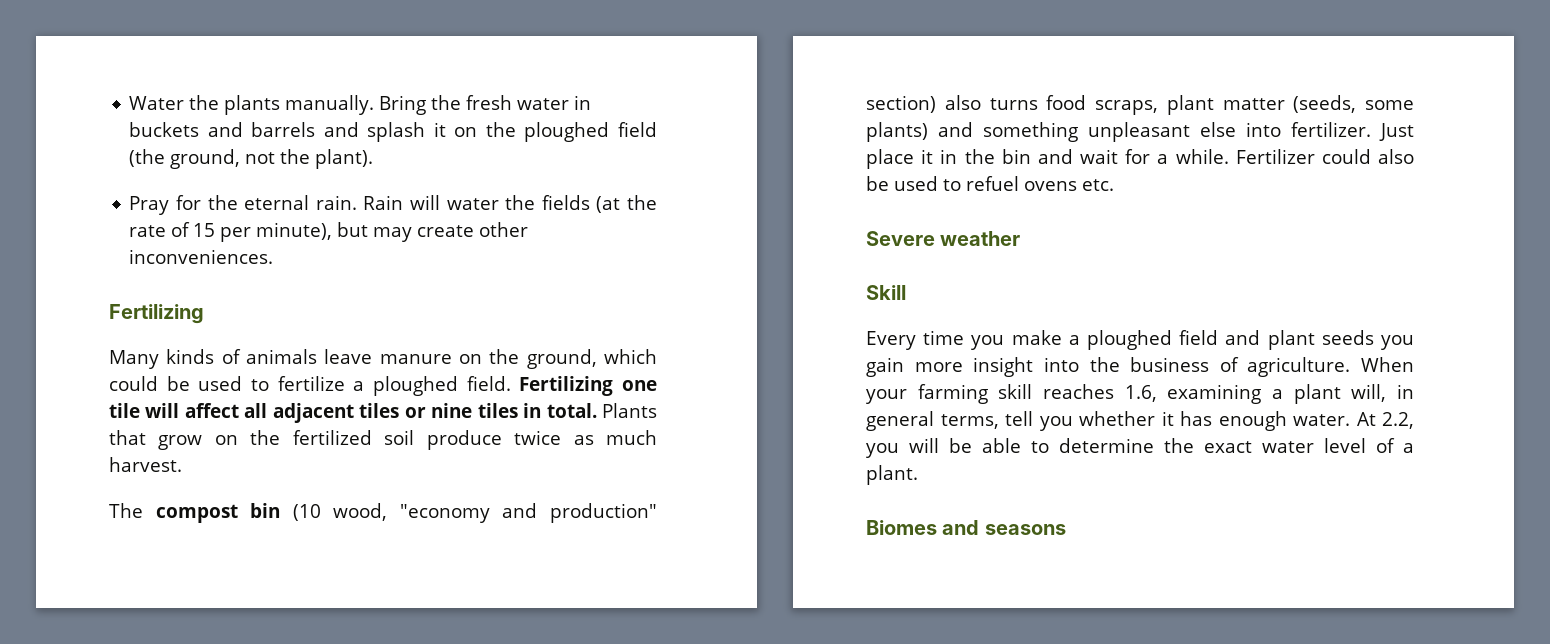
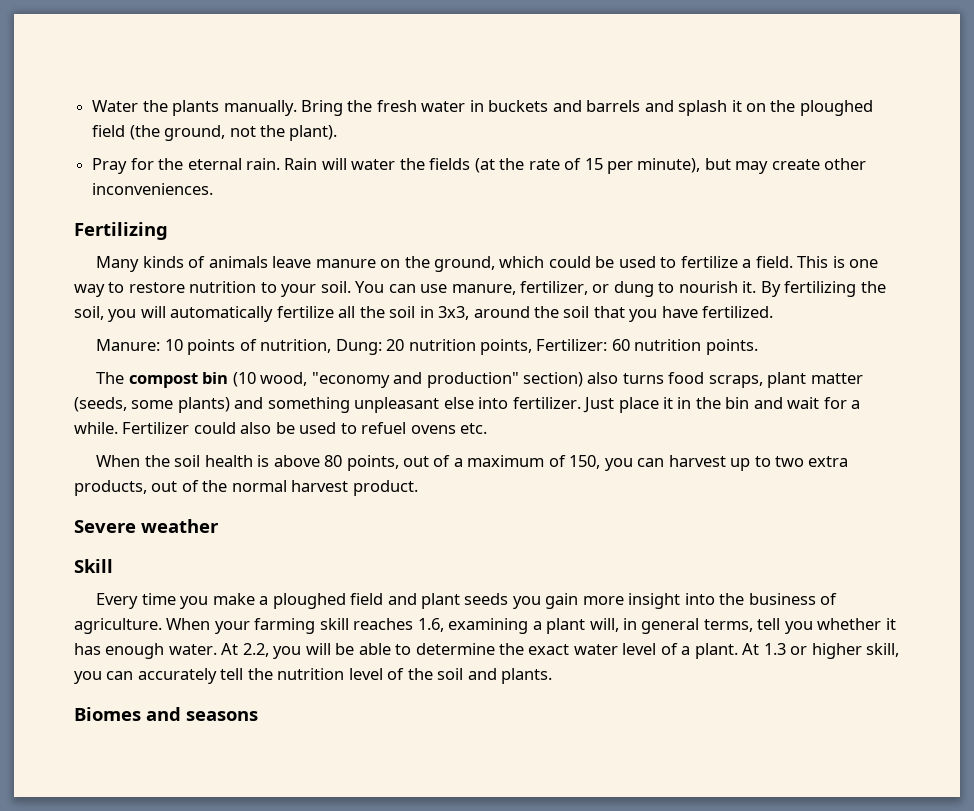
- Many kinds of animals leave manure on the ground, which could be used to fertilize a ploughed field. Fertilizing one tile will affect all adjacent tiles or nine tiles in total. Plants that grow on the fertilized soil produce twice as much harvest.
+ Many kinds of animals leave manure on the ground, which could be used to fertilize a field. This is one way to restore nutrition to your soil. You can use manure, fertilizer, or dung to nourish it. By fertilizing the soil, you will automatically fertilize all the soil in 3x3, around the soil that you have fertilized.
+ Manure: 10 points of nutrition, Dung: 20 nutrition points, Fertilizer: 60 nutrition points.
+ When the soil health is above 80 points, out of a maximum of 150, you can harvest up to two extra products, out of the normal harvest product.
+ At 1.3 or higher skill, you can accurately tell the nutrition level of the soil and plants.

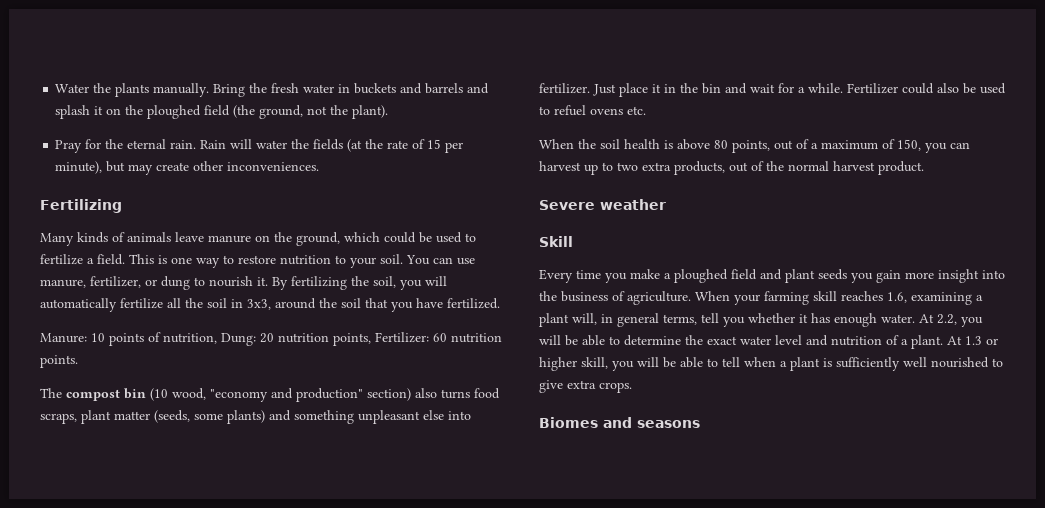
- At 2.2, you will be able to determine the exact water level of a plant.
+ At 2.2, you will be able to determine the exact water level and nutrition of a plant.
- At 1.3 or higher skill, you can accurately tell the nutrition level of the soil and plants.
+ At 1.3 or higher skill, you will be able to tell when a plant is sufficiently well nourished to give extra crops.

